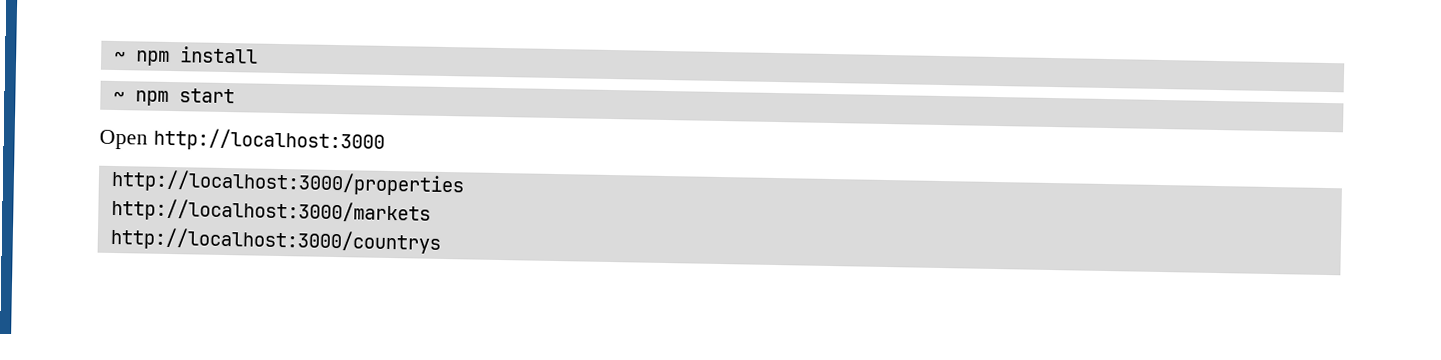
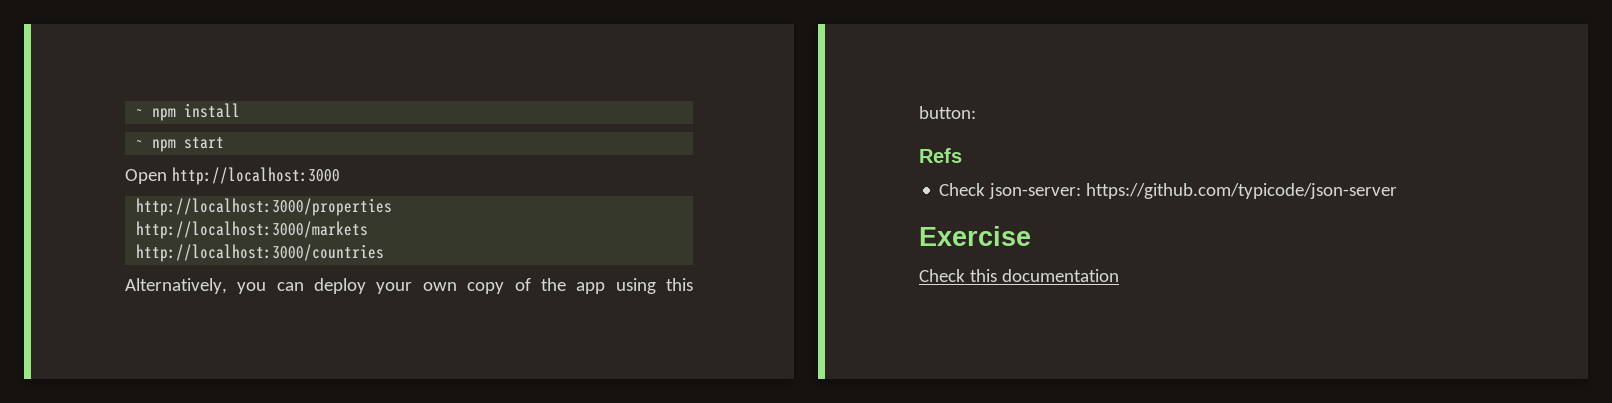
- http://localhost:3000/countrys
+ http://localhost:3000/countries
+ Alternatively, you can deploy your own copy of the app using this button:
+ Refs
+ Check json-server: https://github.com/typicode/json-server
+ Exercise
+ Check this documentation

